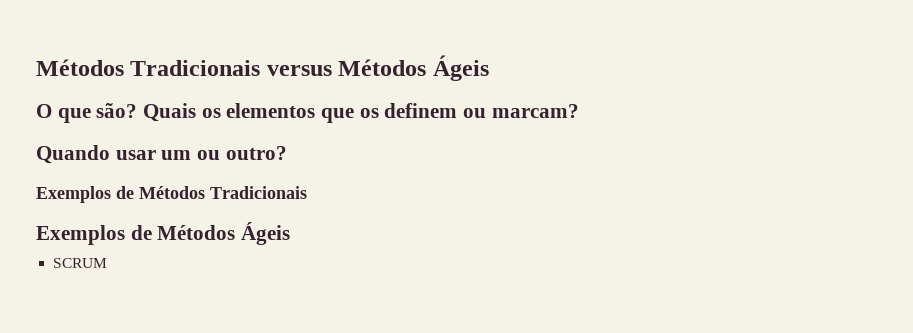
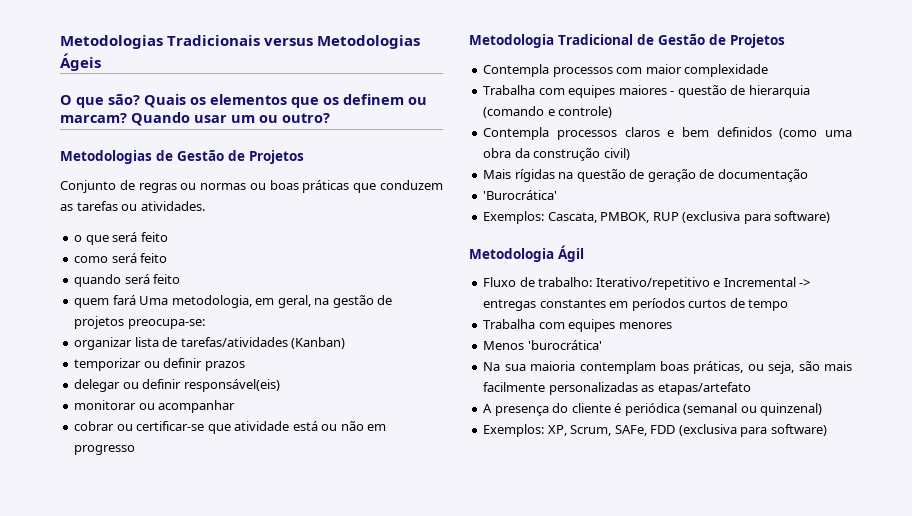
- Métodos Tradicionais versus Métodos Ágeis
+ Metodologias Tradicionais versus Metodologias Ágeis
- Quais os elementos que os definem ou marcam?
- Quando usar um ou outro?
+ Quais os elementos que os definem ou marcam? Quando usar um ou outro?
- Exemplos de Métodos Tradicionais
- Exemplos de Métodos Ágeis
- SCRUM
+ Metodologias de Gestão de Projetos
+ Conjunto de regras ou normas ou boas práticas que conduzem as tarefas ou atividades.
+ o que será feito
+ como será feito
+ quando será feito
+ quem fará Uma metodologia, em geral, na gestão de projetos preocupa-se:
+ organizar lista de tarefas/atividades (Kanban)
+ temporizar ou definir prazos
+ delegar ou definir responsável(eis)
+ monitorar ou acompanhar
+ cobrar ou certificar-se que atividade está ou não em progresso
+ Metodologia Tradicional de Gestão de Projetos
+ Contempla processos com maior complexidade
+ Trabalha com equipes maiores - questão de hierarquia (comando e controle)
+ Contempla processos claros e bem definidos (como uma obra da construção civil)
+ Mais rígidas na questão de geração de documentação
+ 'Burocrática'
+ Exemplos: Cascata, PMBOK, RUP (exclusiva para software)
+ Metodologia Ágil
+ Fluxo de trabalho: Iterativo/repetitivo e Incremental -> entregas constantes em períodos curtos de tempo
+ Trabalha com equipes menores
+ Menos 'burocrática'
+ Na sua maioria contemplam boas práticas, ou seja, são mais facilmente personalizadas as etapas/artefato
+ A presença do cliente é periódica (semanal ou quinzenal)
+ Exemplos: XP, Scrum, SAFe, FDD (exclusiva para software)

